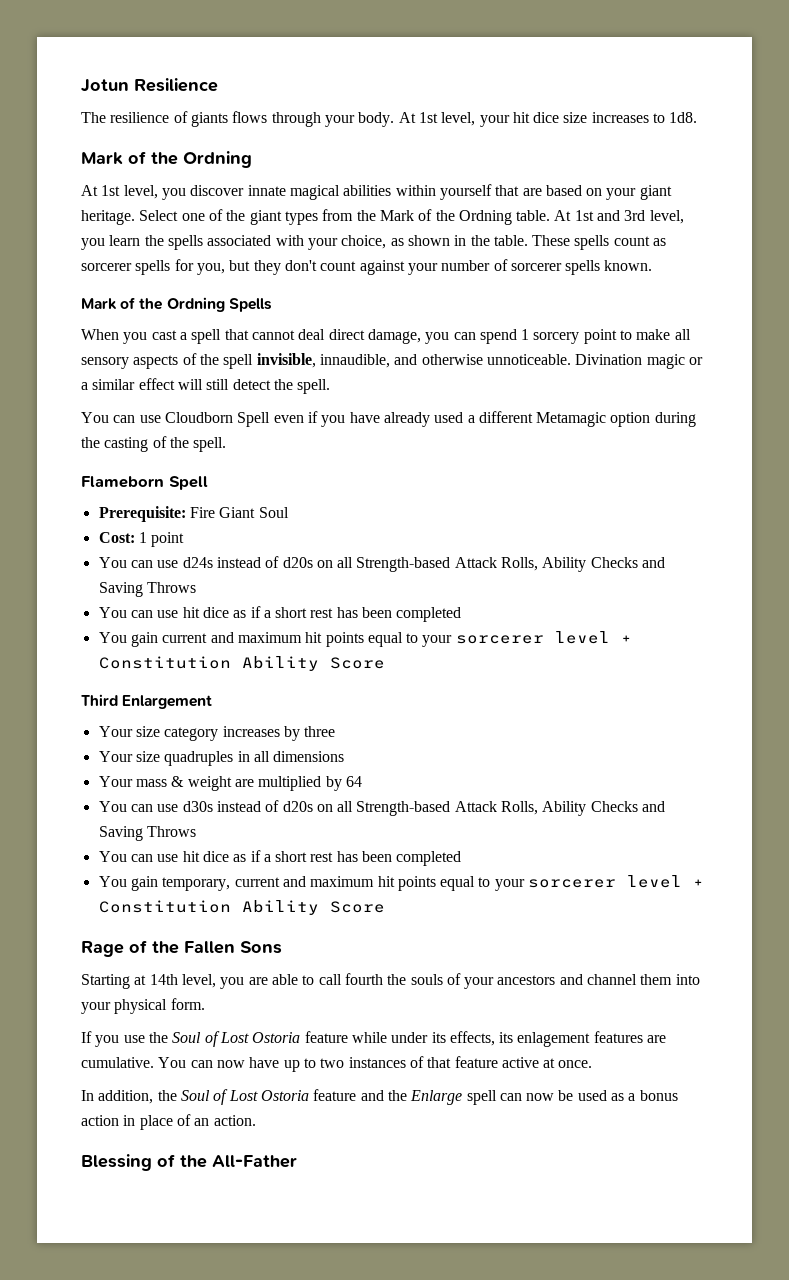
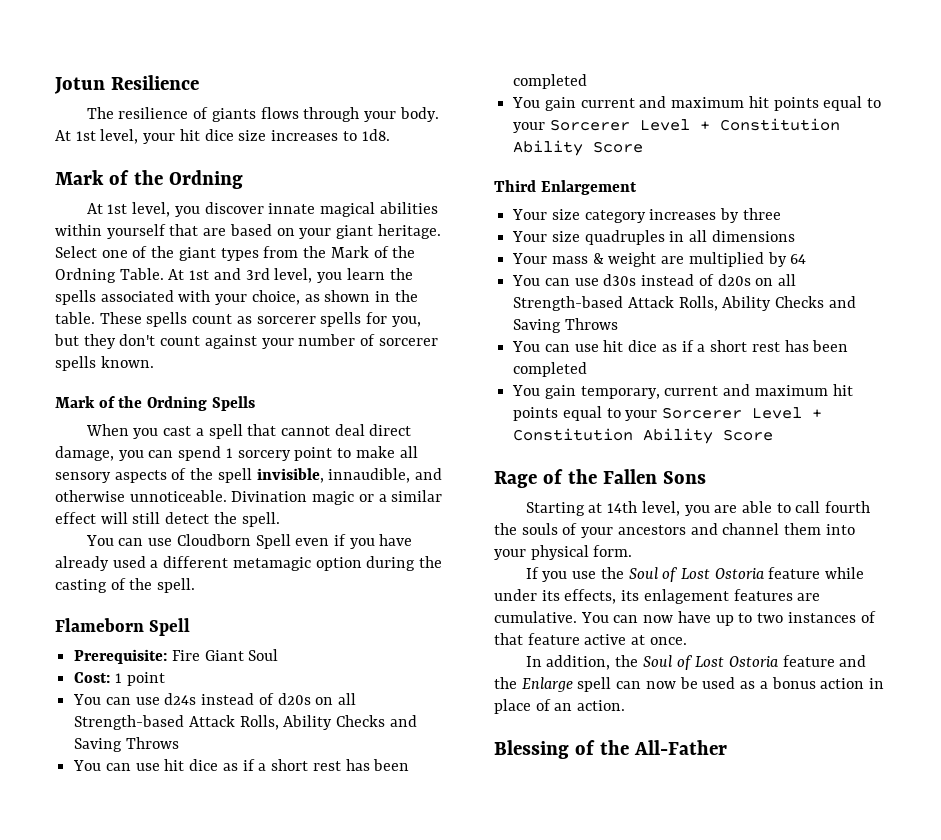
- Select one of the giant types from the Mark of the Ordning table.
+ Select one of the giant types from the Mark of the Ordning Table.
- You can use Cloudborn Spell even if you have already used a different Metamagic option during the casting of the spell.
+ You can use Cloudborn Spell even if you have already used a different metamagic option during the casting of the spell.
- You gain current and maximum hit points equal to your sorcerer level + Constitution Ability Score
+ You gain current and maximum hit points equal to your Sorcerer Level + Constitution Ability Score
- You gain temporary, current and maximum hit points equal to your sorcerer level + Constitution Ability Score
+ You gain temporary, current and maximum hit points equal to your Sorcerer Level + Constitution Ability Score

